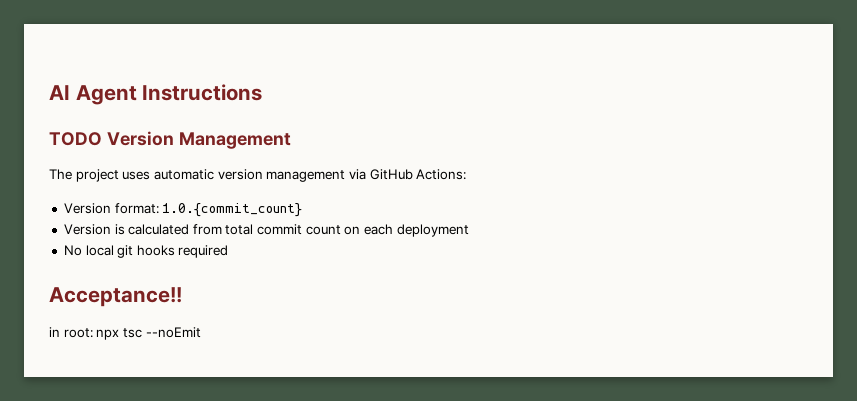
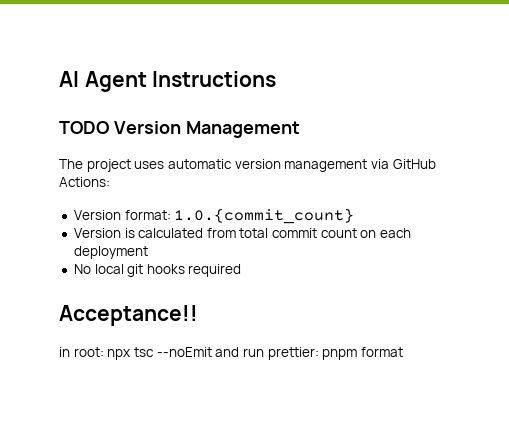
- in root: npx tsc --noEmit
+ in root: npx tsc --noEmit and run prettier: pnpm format

